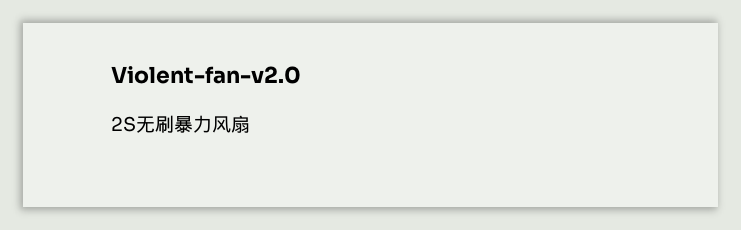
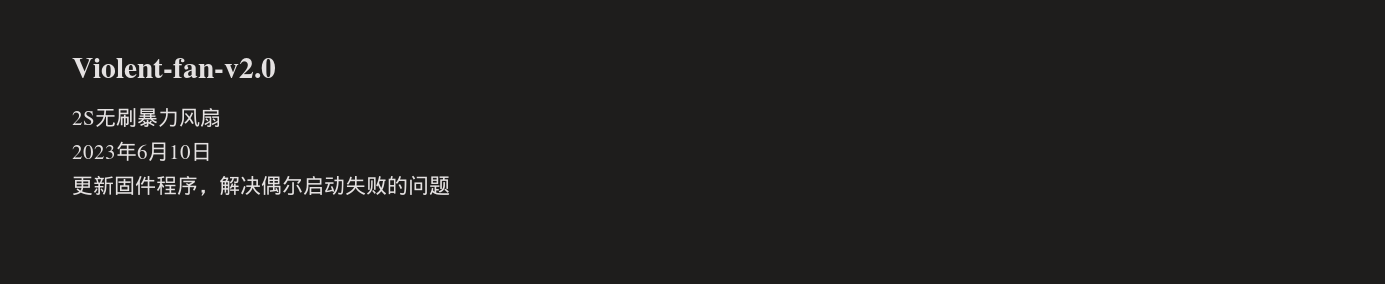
+ 2023年6月10日
+ 更新固件程序，解决偶尔启动失败的问题

